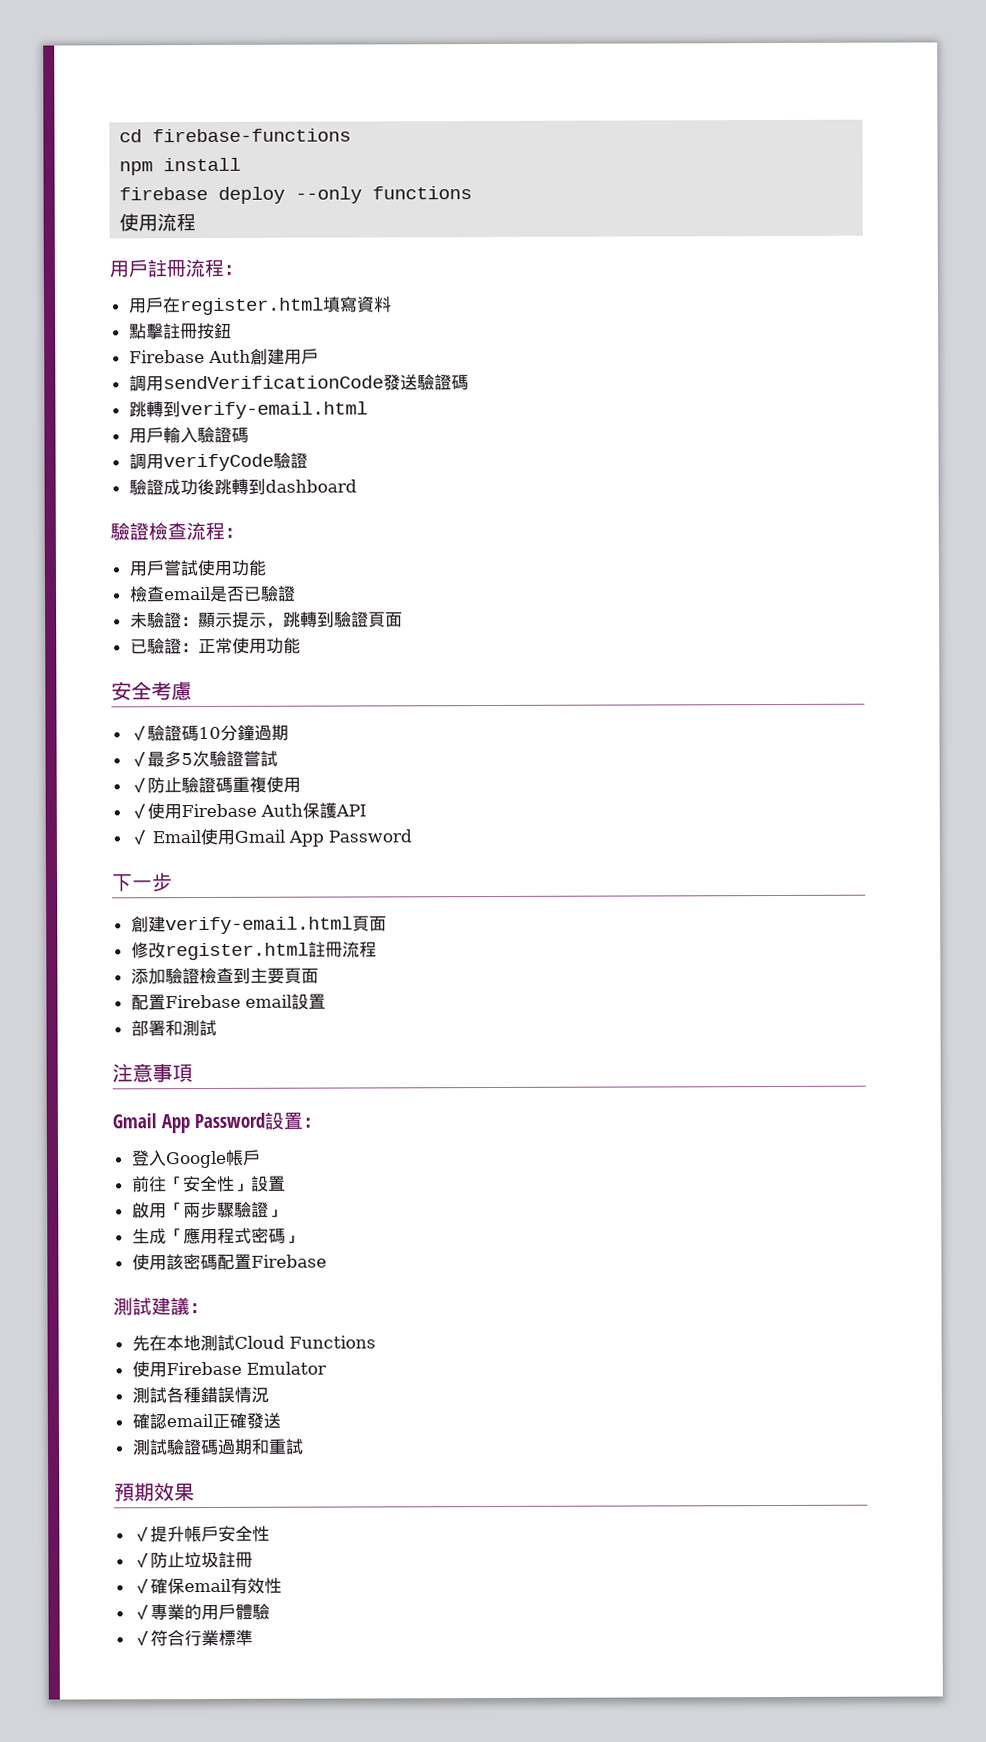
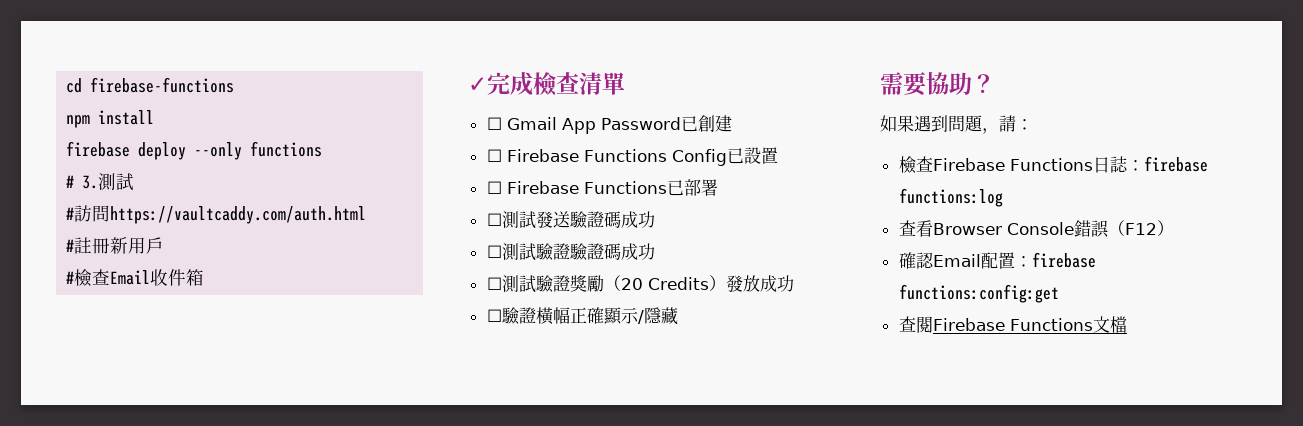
- 使用流程
- 用戶註冊流程：
- 用戶在register.html填寫資料
- 點擊註冊按鈕
- Firebase Auth創建用戶
- 調用sendVerificationCode發送驗證碼
- 跳轉到verify-email.html
- 用戶輸入驗證碼
- 調用verifyCode驗證
- 驗證成功後跳轉到dashboard
- 驗證檢查流程：
- 用戶嘗試使用功能
- 檢查email是否已驗證
- 未驗證：顯示提示，跳轉到驗證頁面
- 已驗證：正常使用功能
- 安全考慮
- ✓驗證碼10分鐘過期
- ✓最多5次驗證嘗試
- ✓防止驗證碼重複使用
- ✓使用Firebase Auth保護API
- ✓ Email使用Gmail App Password
- 下一步
- 創建verify-email.html頁面
- 修改register.html註冊流程
- 添加驗證檢查到主要頁面
- 配置Firebase email設置
- 部署和測試
- 注意事項
- Gmail App Password設置：
- 登入Google帳戶
- 前往「安全性」設置
- 啟用「兩步驟驗證」
- 生成「應用程式密碼」
- 使用該密碼配置Firebase
- 測試建議：
- 先在本地測試Cloud Functions
- 使用Firebase Emulator
- 測試各種錯誤情況
- 確認email正確發送
- 測試驗證碼過期和重試
- 預期效果
- ✓提升帳戶安全性
- ✓防止垃圾註冊
- ✓確保email有效性
- ✓專業的用戶體驗
- ✓符合行業標準
+ # 3.測試
+ #訪問https://vaultcaddy.com/auth.html
+ #註冊新用戶
+ #檢查Email收件箱
+ ✓完成檢查清單
+ ☐ Gmail App Password已創建
+ ☐ Firebase Functions Config已設置
+ ☐ Firebase Functions已部署
+ ☐測試發送驗證碼成功
+ ☐測試驗證驗證碼成功
+ ☐測試驗證獎勵（20 Credits）發放成功
+ ☐驗證橫幅正確顯示/隱藏
+ 需要協助？
+ 如果遇到問題，請：
+ 檢查Firebase Functions日誌：firebase functions:log
+ 查看Browser Console錯誤（F12）
+ 確認Email配置：firebase functions:config:get
+ 查閱Firebase Functions文檔

